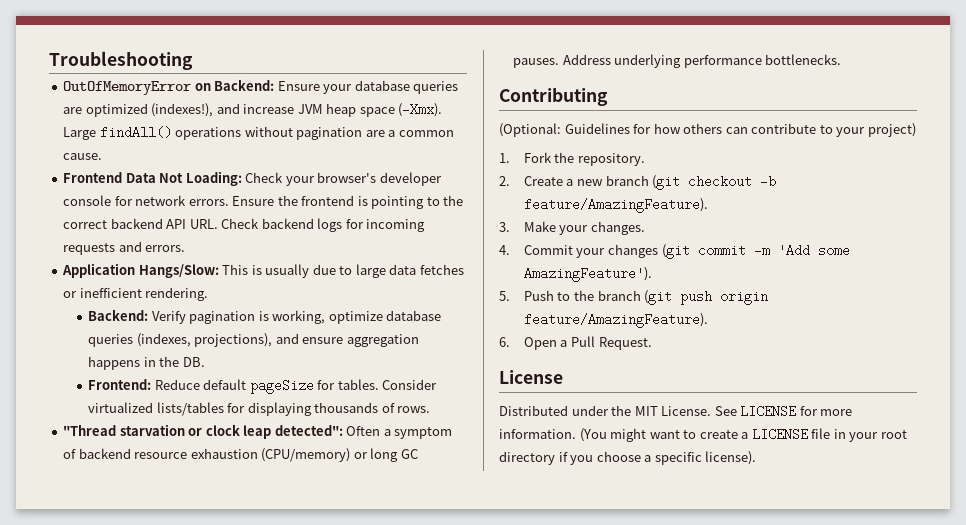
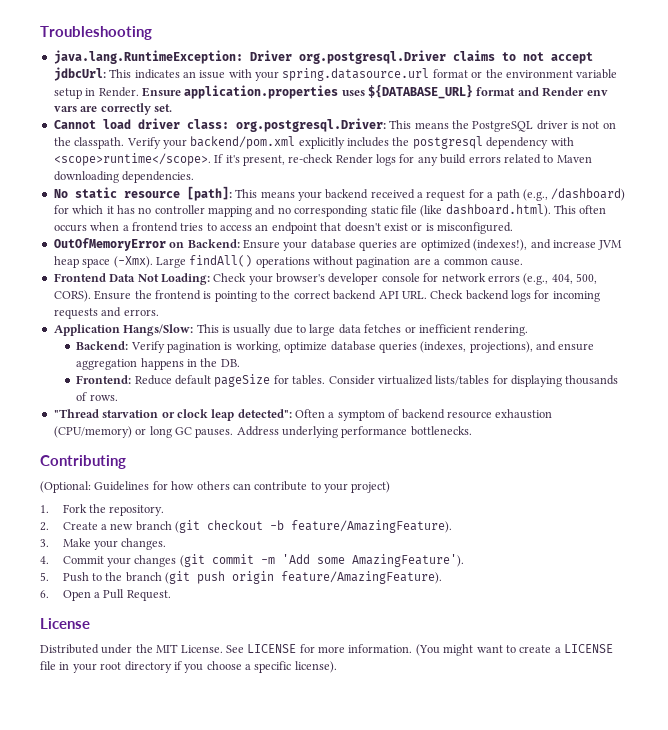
+ java.lang.RuntimeException: Driver org.postgresql.Driver claims to not accept jdbcUrl: This indicates an issue with your spring.datasource.url format or the environment variable setup in Render. Ensure application.properties uses ${DATABASE_URL} format and Render env vars are correctly set.
+ Cannot load driver class: org.postgresql.Driver: This means the PostgreSQL driver is not on the classpath. Verify your backend/pom.xml explicitly includes the postgresql dependency with <scope>runtime</scope>. If it's present, re-check Render logs for any build errors related to Maven downloading dependencies.
+ No static resource [path]: This means your backend received a request for a path (e.g., /dashboard) for which it has no controller mapping and no corresponding static file (like dashboard.html). This often occurs when a frontend tries to access an endpoint that doesn't exist or is misconfigured.
- Frontend Data Not Loading: Check your browser's developer console for network errors.
+ Frontend Data Not Loading: Check your browser's developer console for network errors (e.g., 404, 500, CORS).

